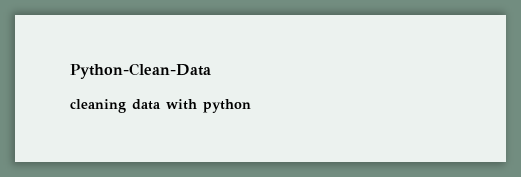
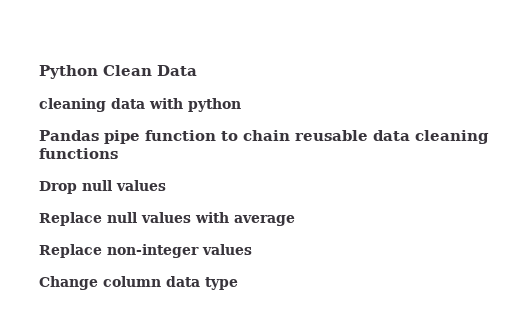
- Python-Clean-Data
+ Python Clean Data
+ Pandas pipe function to chain reusable data cleaning functions
+ Drop null values
+ Replace null values with average
+ Replace non-integer values
+ Change column data type

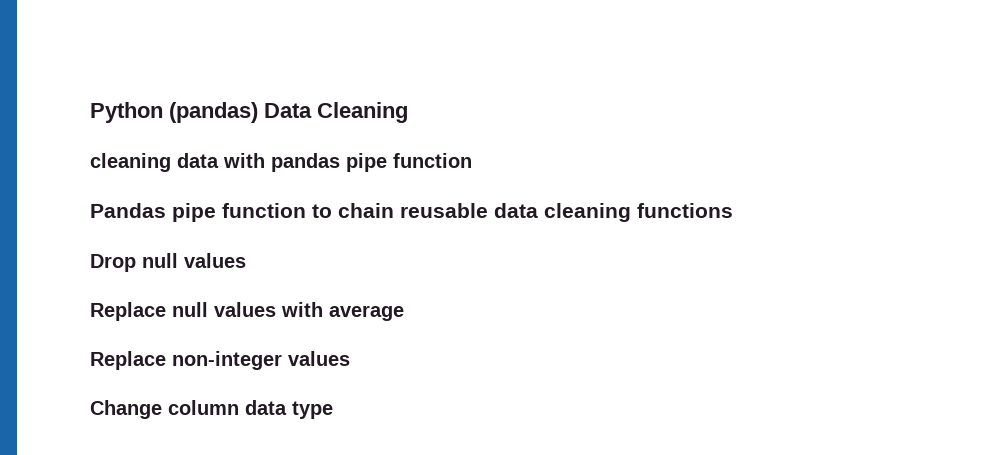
- Python Clean Data
+ Python (pandas) Data Cleaning
- cleaning data with python
+ cleaning data with pandas pipe function

